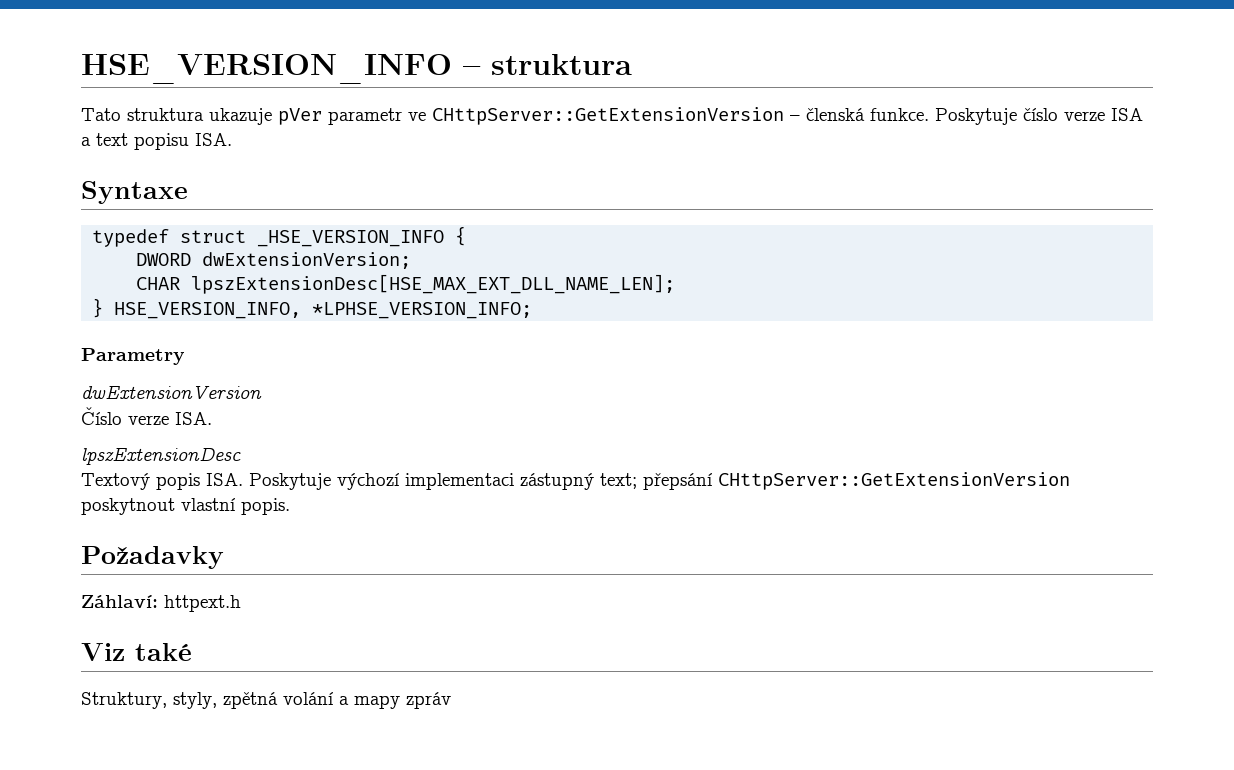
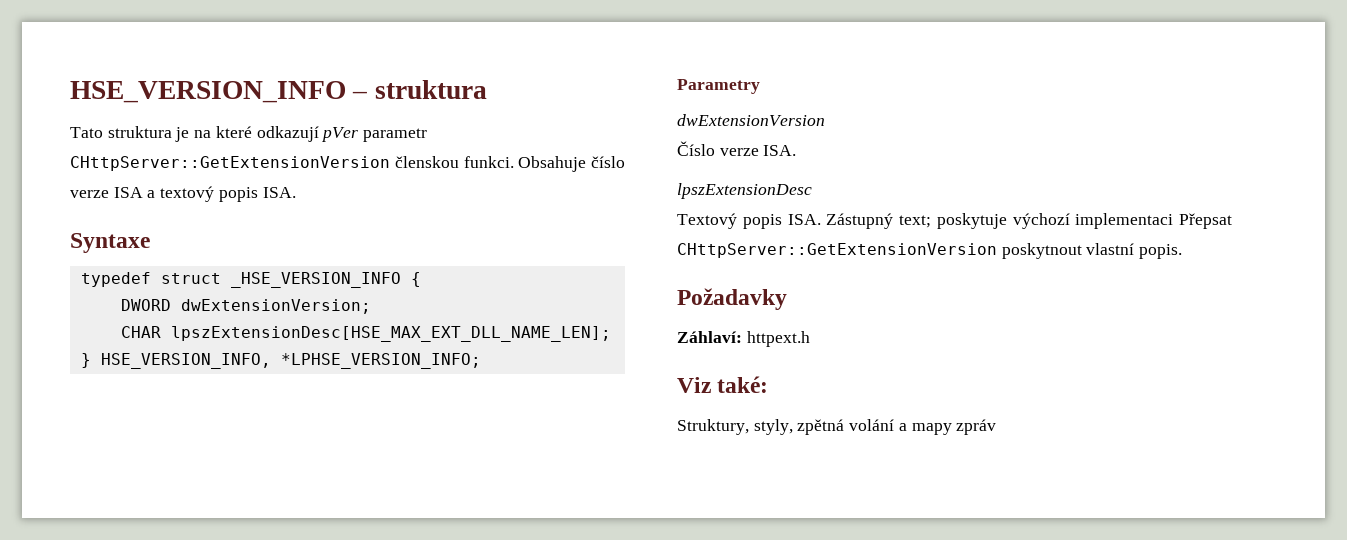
- Tato struktura ukazuje pVer parametr ve CHttpServer::GetExtensionVersion – členská funkce. Poskytuje číslo verze ISA a text popisu ISA.
+ Tato struktura je na které odkazují pVer parametr CHttpServer::GetExtensionVersion členskou funkci. Obsahuje číslo verze ISA a textový popis ISA.
- Textový popis ISA. Poskytuje výchozí implementaci zástupný text; přepsání CHttpServer::GetExtensionVersion poskytnout vlastní popis.
+ Textový popis ISA. Zástupný text; poskytuje výchozí implementaci Přepsat CHttpServer::GetExtensionVersion poskytnout vlastní popis.
- Viz také
+ Viz také:

